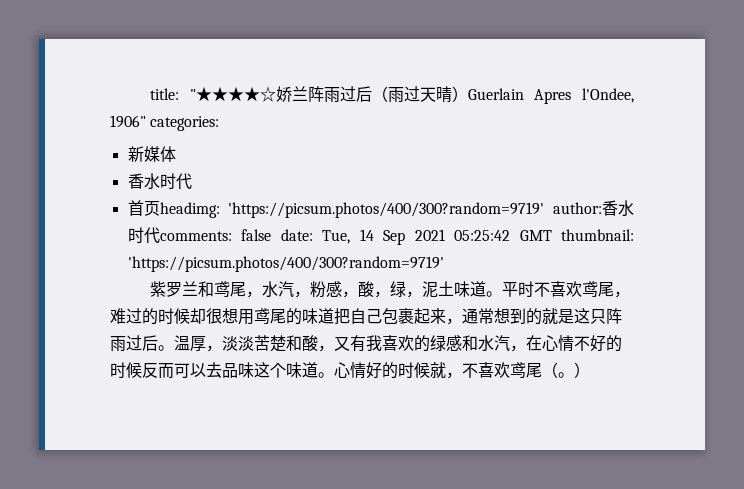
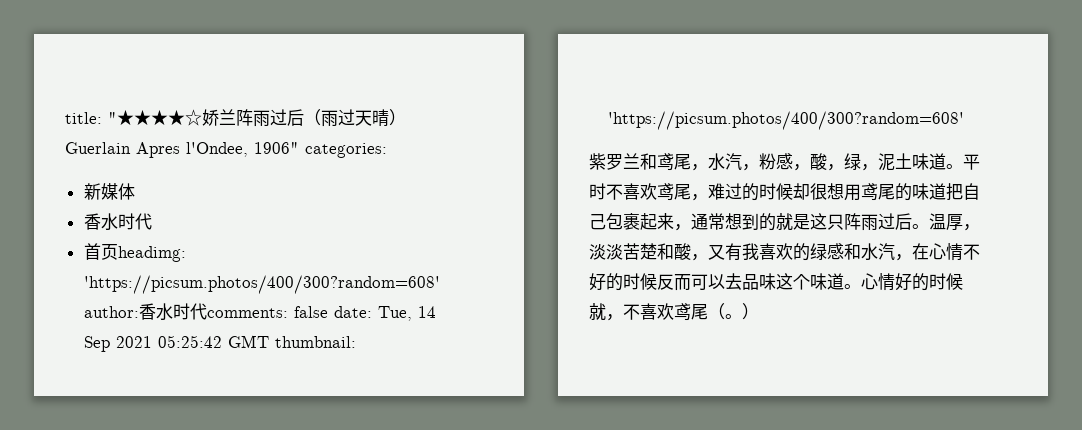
- 首页headimg: 'https://picsum.photos/400/300?random=9719' author:香水时代comments: false date: Tue, 14 Sep 2021 05:25:42 GMT thumbnail: 'https://picsum.photos/400/300?random=9719'
+ 首页headimg: 'https://picsum.photos/400/300?random=608' author:香水时代comments: false date: Tue, 14 Sep 2021 05:25:42 GMT thumbnail: 'https://picsum.photos/400/300?random=608'

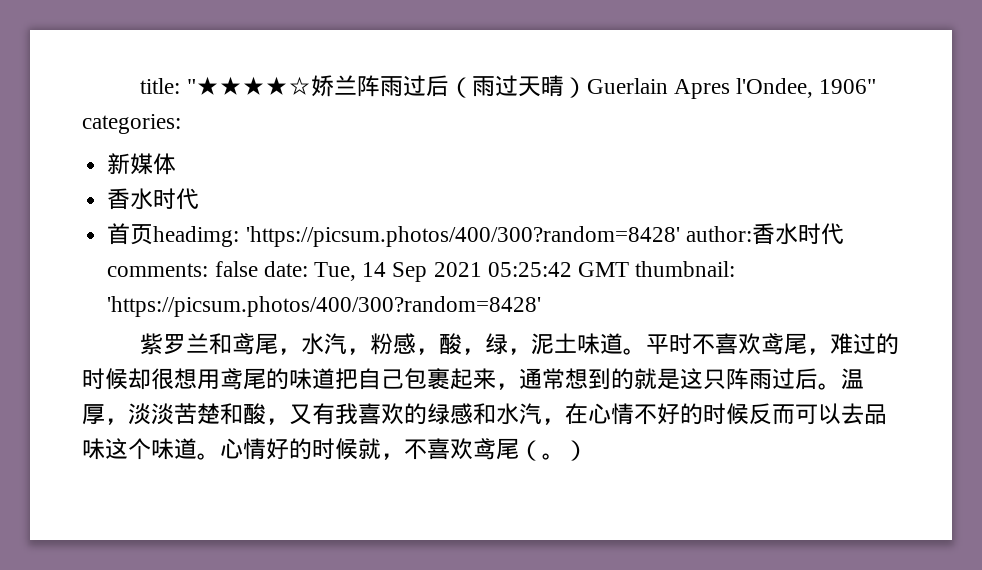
- 首页headimg: 'https://picsum.photos/400/300?random=608' author:香水时代comments: false date: Tue, 14 Sep 2021 05:25:42 GMT thumbnail: 'https://picsum.photos/400/300?random=608'
+ 首页headimg: 'https://picsum.photos/400/300?random=8428' author:香水时代comments: false date: Tue, 14 Sep 2021 05:25:42 GMT thumbnail: 'https://picsum.photos/400/300?random=8428'

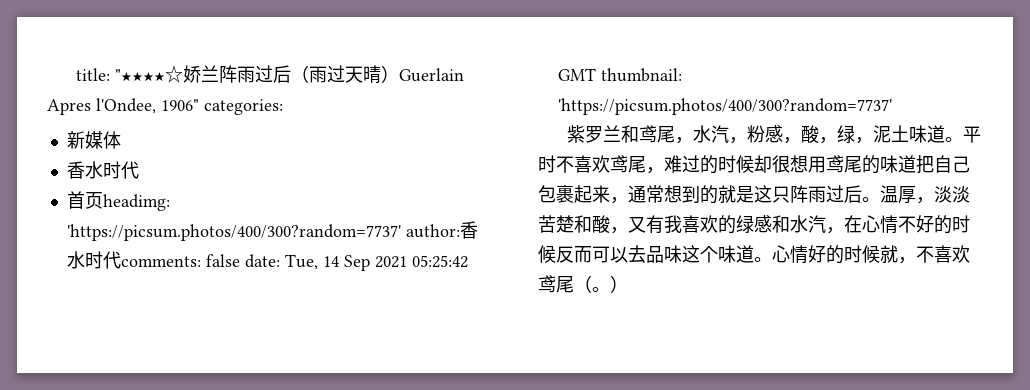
- 首页headimg: 'https://picsum.photos/400/300?random=8428' author:香水时代comments: false date: Tue, 14 Sep 2021 05:25:42 GMT thumbnail: 'https://picsum.photos/400/300?random=8428'
+ 首页headimg: 'https://picsum.photos/400/300?random=7737' author:香水时代comments: false date: Tue, 14 Sep 2021 05:25:42 GMT thumbnail: 'https://picsum.photos/400/300?random=7737'

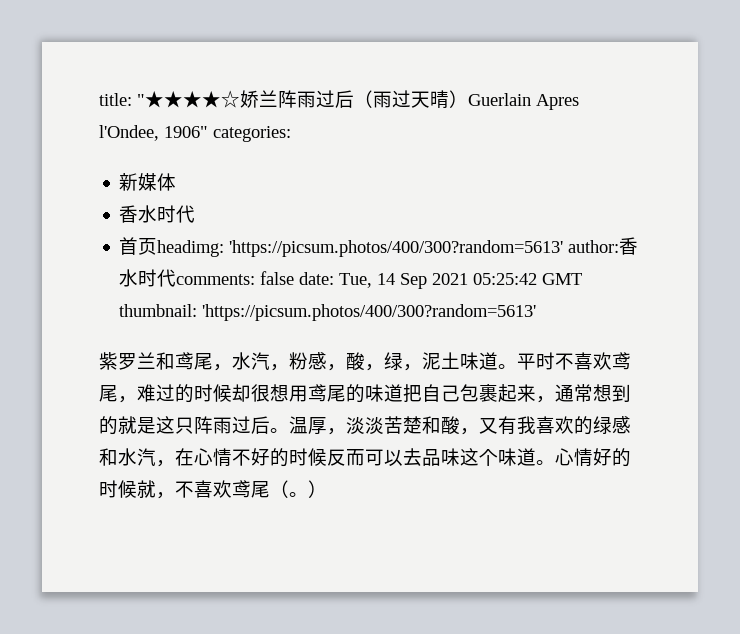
- 首页headimg: 'https://picsum.photos/400/300?random=7737' author:香水时代comments: false date: Tue, 14 Sep 2021 05:25:42 GMT thumbnail: 'https://picsum.photos/400/300?random=7737'
+ 首页headimg: 'https://picsum.photos/400/300?random=5613' author:香水时代comments: false date: Tue, 14 Sep 2021 05:25:42 GMT thumbnail: 'https://picsum.photos/400/300?random=5613'

